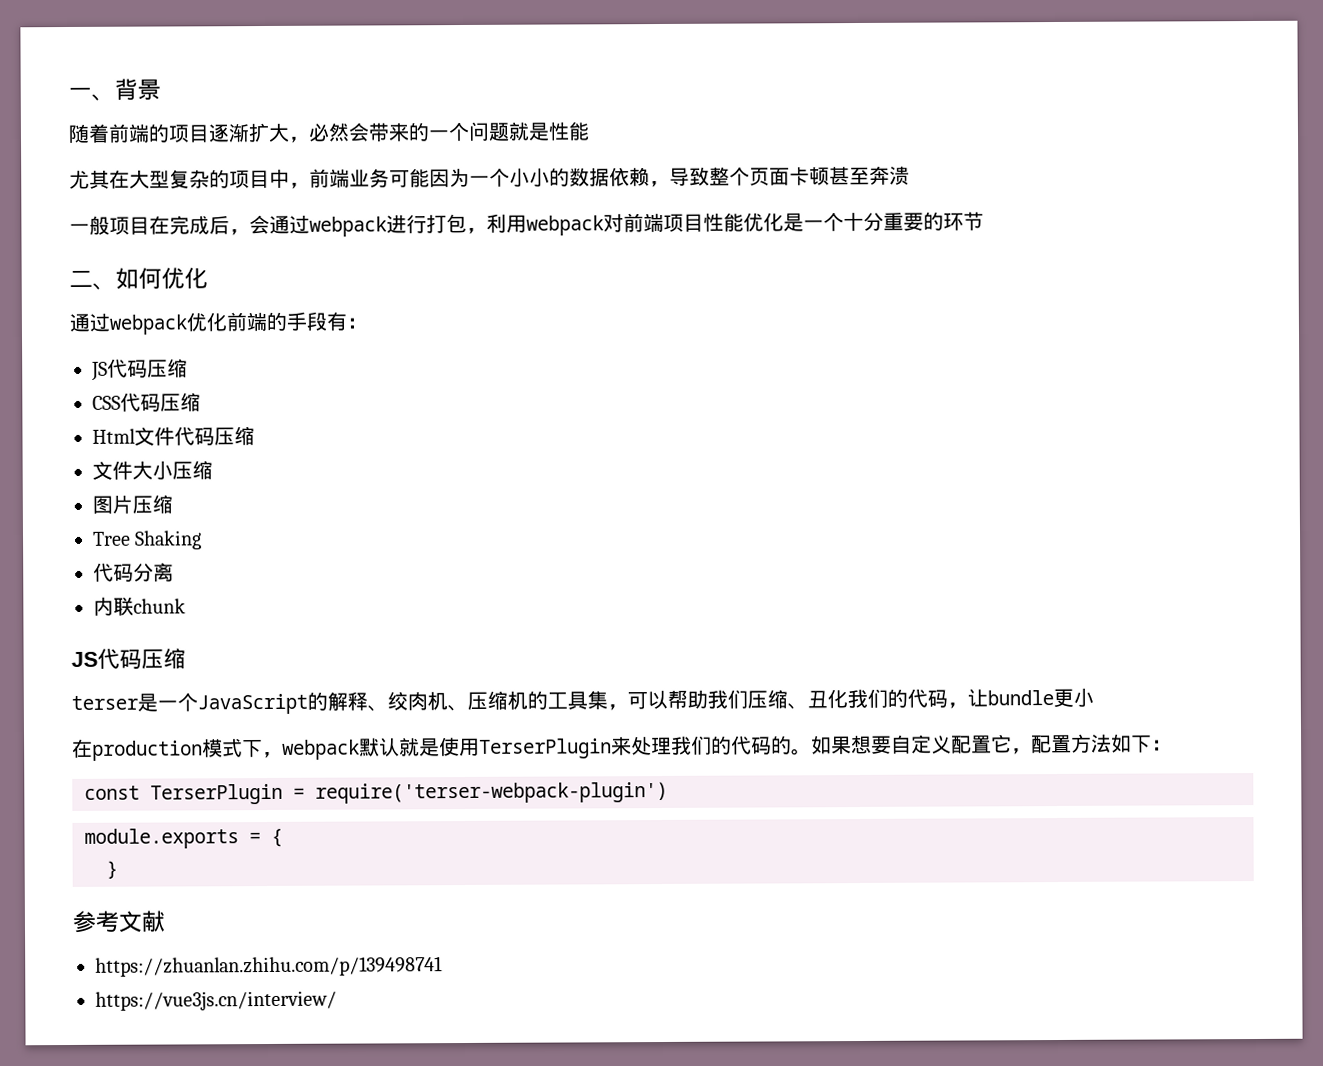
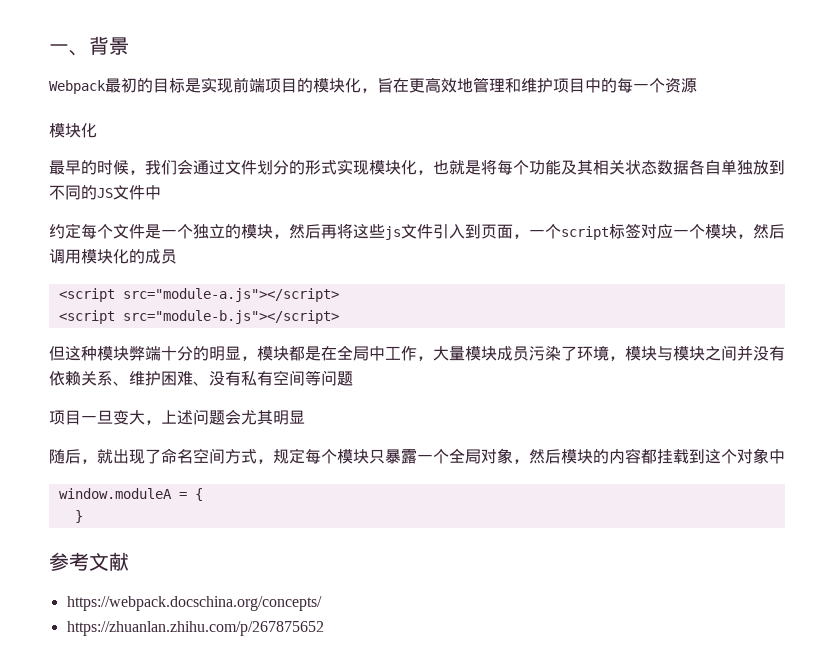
- 随着前端的项目逐渐扩大，必然会带来的一个问题就是性能
- 尤其在大型复杂的项目中，前端业务可能因为一个小小的数据依赖，导致整个页面卡顿甚至奔溃
- 一般项目在完成后，会通过webpack进行打包，利用webpack对前端项目性能优化是一个十分重要的环节
- 二、如何优化
- 通过webpack优化前端的手段有：
- JS代码压缩
- CSS代码压缩
- Html文件代码压缩
- 文件大小压缩
- 图片压缩
- Tree Shaking
- 代码分离
- 内联chunk
- JS代码压缩
- terser是一个JavaScript的解释、绞肉机、压缩机的工具集，可以帮助我们压缩、丑化我们的代码，让bundle更小
- 在production模式下，webpack默认就是使用TerserPlugin来处理我们的代码的。如果想要自定义配置它，配置方法如下：
- const TerserPlugin = require('terser-webpack-plugin')
- module.exports = {
+ Webpack最初的目标是实现前端项目的模块化，旨在更高效地管理和维护项目中的每一个资源
+ 模块化
+ 最早的时候，我们会通过文件划分的形式实现模块化，也就是将每个功能及其相关状态数据各自单独放到不同的JS文件中
+ 约定每个文件是一个独立的模块，然后再将这些js文件引入到页面，一个script标签对应一个模块，然后调用模块化的成员
+ <script src="module-a.js"></script>
+ <script src="module-b.js"></script>
+ 但这种模块弊端十分的明显，模块都是在全局中工作，大量模块成员污染了环境，模块与模块之间并没有依赖关系、维护困难、没有私有空间等问题
+ 项目一旦变大，上述问题会尤其明显
+ 随后，就出现了命名空间方式，规定每个模块只暴露一个全局对象，然后模块的内容都挂载到这个对象中
+ window.moduleA = {
- https://zhuanlan.zhihu.com/p/139498741
- https://vue3js.cn/interview/
+ https://webpack.docschina.org/concepts/
+ https://zhuanlan.zhihu.com/p/267875652

